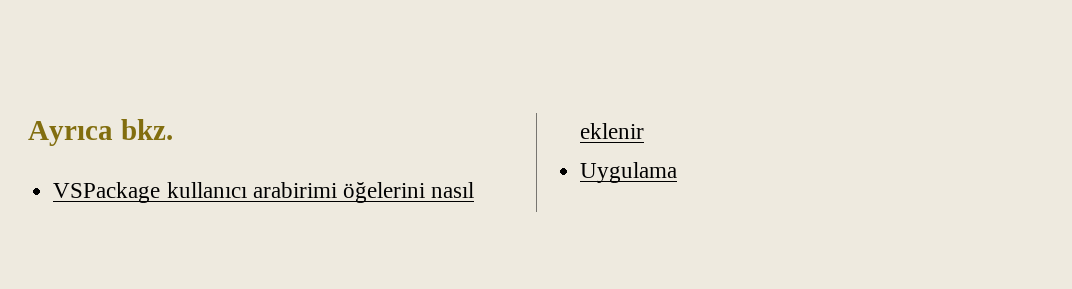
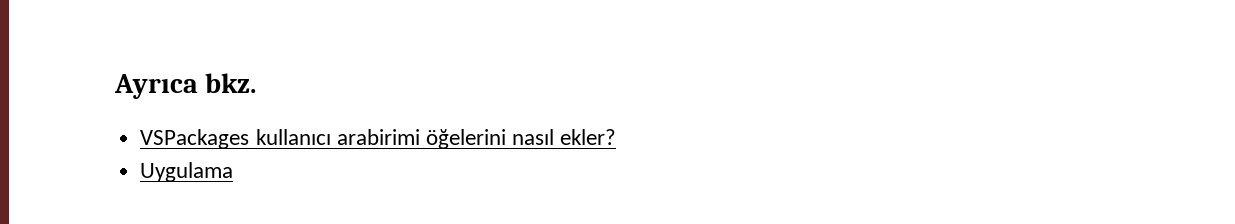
- VSPackage kullanıcı arabirimi öğelerini nasıl eklenir
+ VSPackages kullanıcı arabirimi öğelerini nasıl ekler?

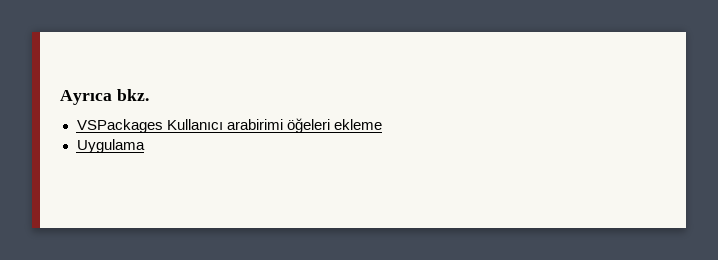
- VSPackages kullanıcı arabirimi öğelerini nasıl ekler?
+ VSPackages Kullanıcı arabirimi öğeleri ekleme

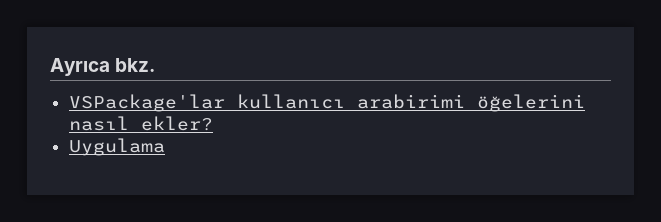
- VSPackages Kullanıcı arabirimi öğeleri ekleme
+ VSPackage'lar kullanıcı arabirimi öğelerini nasıl ekler?

